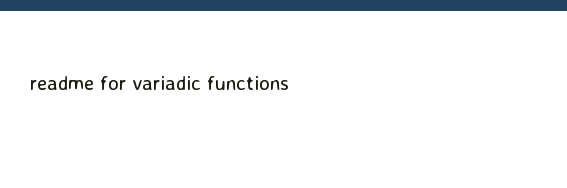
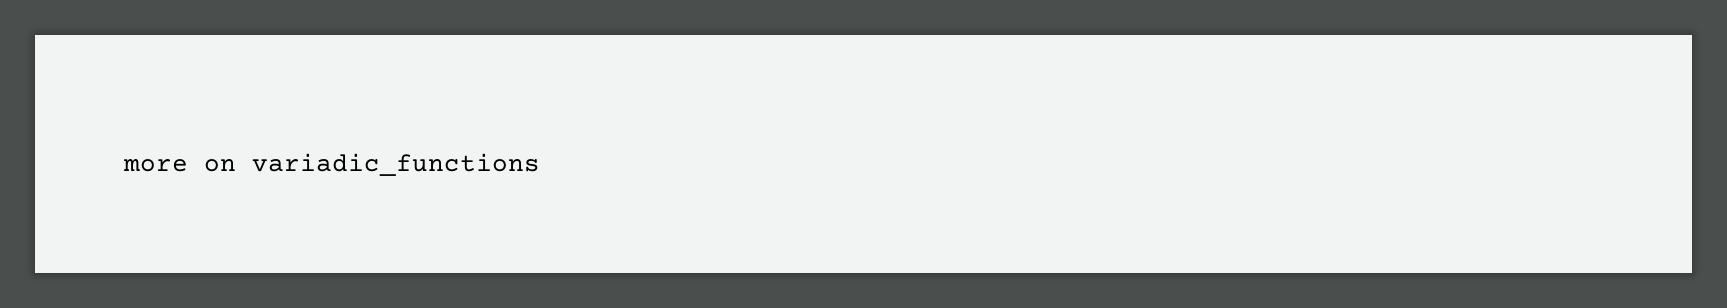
- readme for variadic functions
+ more on variadic_functions

